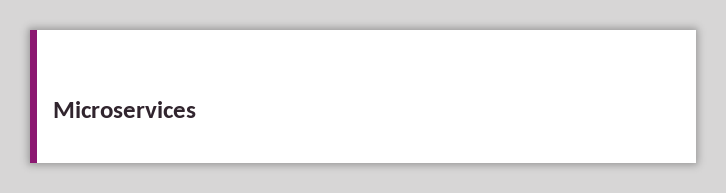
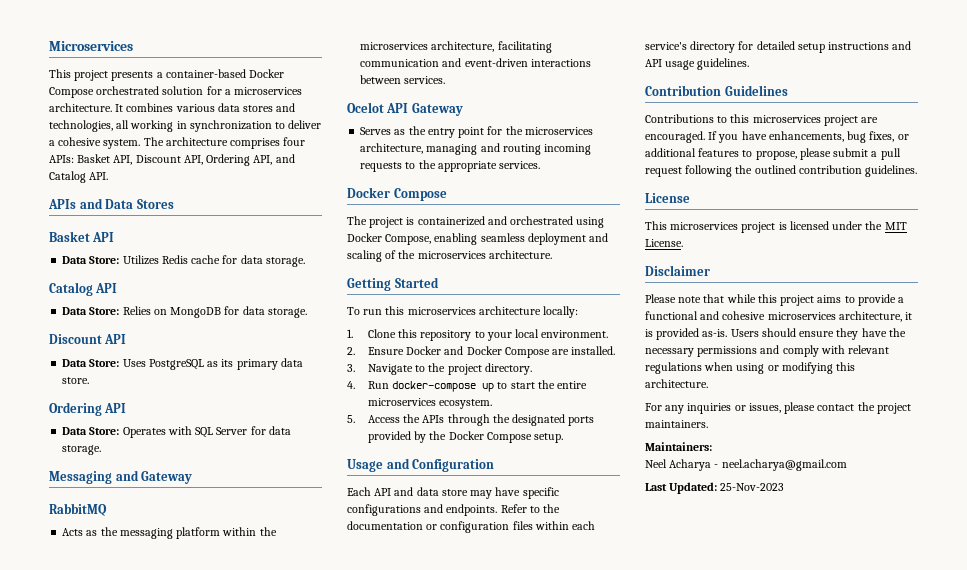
+ This project presents a container-based Docker Compose orchestrated solution for a microservices architecture. It combines various data stores and technologies, all working in synchronization to deliver a cohesive system. The architecture comprises four APIs: Basket API, Discount API, Ordering API, and Catalog API.
+ APIs and Data Stores
+ Basket API
+ Data Store: Utilizes Redis cache for data storage.
+ Catalog API
+ Data Store: Relies on MongoDB for data storage.
+ Discount API
+ Data Store: Uses PostgreSQL as its primary data store.
+ Ordering API
+ Data Store: Operates with SQL Server for data storage.
+ Messaging and Gateway
+ RabbitMQ
+ Acts as the messaging platform within the microservices architecture, facilitating communication and event-driven interactions between services.
+ Ocelot API Gateway
+ Serves as the entry point for the microservices architecture, managing and routing incoming requests to the appropriate services.
+ Docker Compose
+ The project is containerized and orchestrated using Docker Compose, enabling seamless deployment and scaling of the microservices architecture.
+ Getting Started
+ To run this microservices architecture locally:
+ 1. Clone this repository to your local environment.
+ 2. Ensure Docker and Docker Compose are installed.
+ 3. Navigate to the project directory.
+ 4. Run docker-compose up to start the entire microservices ecosystem.
+ 5. Access the APIs through the designated ports provided by the Docker Compose setup.
+ Usage and Configuration
+ Each API and data store may have specific configurations and endpoints. Refer to the documentation or configuration files within each service's directory for detailed setup instructions and API usage guidelines.
+ Contribution Guidelines
+ Contributions to this microservices project are encouraged. If you have enhancements, bug fixes, or additional features to propose, please submit a pull request following the outlined contribution guidelines.
+ License
+ This microservices project is licensed under the MIT License.
+ Disclaimer
+ Please note that while this project aims to provide a functional and cohesive microservices architecture, it is provided as-is. Users should ensure they have the necessary permissions and comply with relevant regulations when using or modifying this architecture.
+ For any inquiries or issues, please contact the project maintainers.
+ Maintainers:
+ Neel Acharya - neel.acharya@gmail.com
+ Last Updated: 25-Nov-2023

